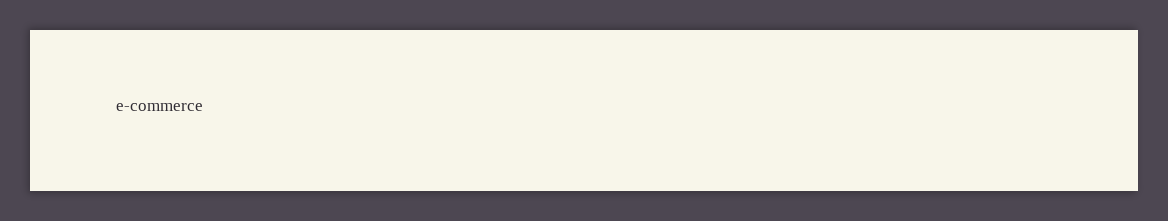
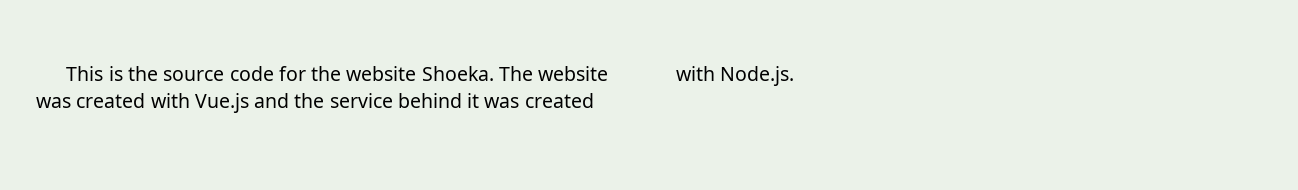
- e-commerce
+ This is the source code for the website Shoeka. The website was created with Vue.js and the service behind it was created with Node.js.

